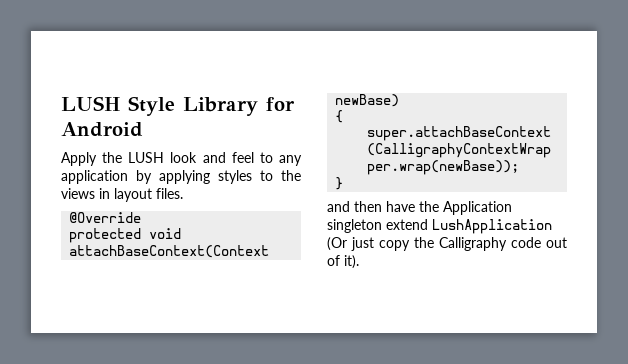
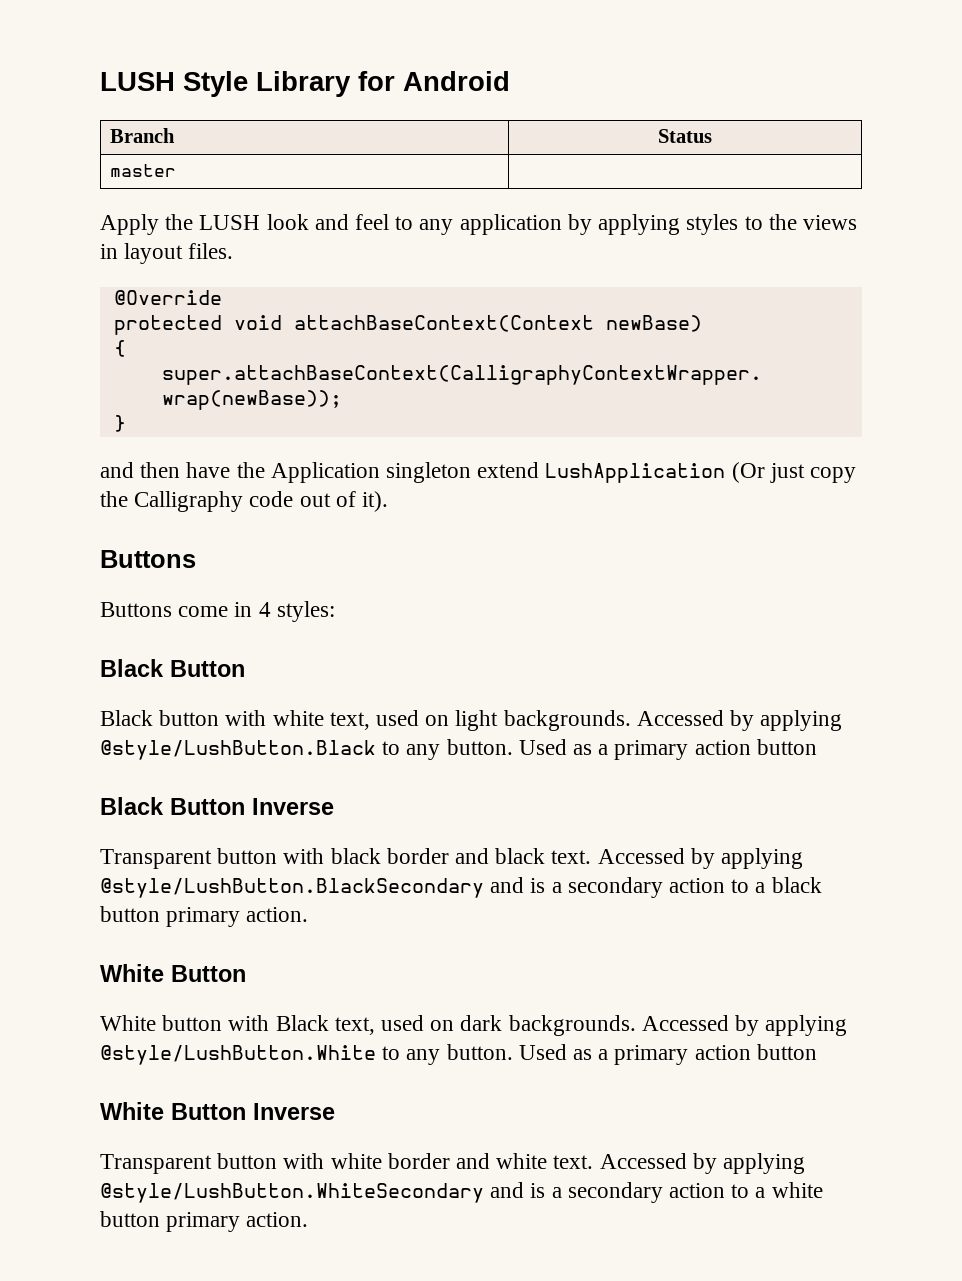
+ Branch | Status
+ master |
  and then have the Application singleton extend LushApplication (Or just copy the Calligraphy code out of it).
+ Buttons
+ Buttons come in 4 styles:
+ Black Button
+ Black button with white text, used on light backgrounds. Accessed by applying @style/LushButton.Black to any button. Used as a primary action button
+ Black Button Inverse
+ Transparent button with black border and black text. Accessed by applying @style/LushButton.BlackSecondary and is a secondary action to a black button primary action.
+ White Button
+ White button with Black text, used on dark backgrounds. Accessed by applying @style/LushButton.White to any button. Used as a primary action button
+ White Button Inverse
+ Transparent button with white border and white text. Accessed by applying @style/LushButton.WhiteSecondary and is a secondary action to a white button primary action.

